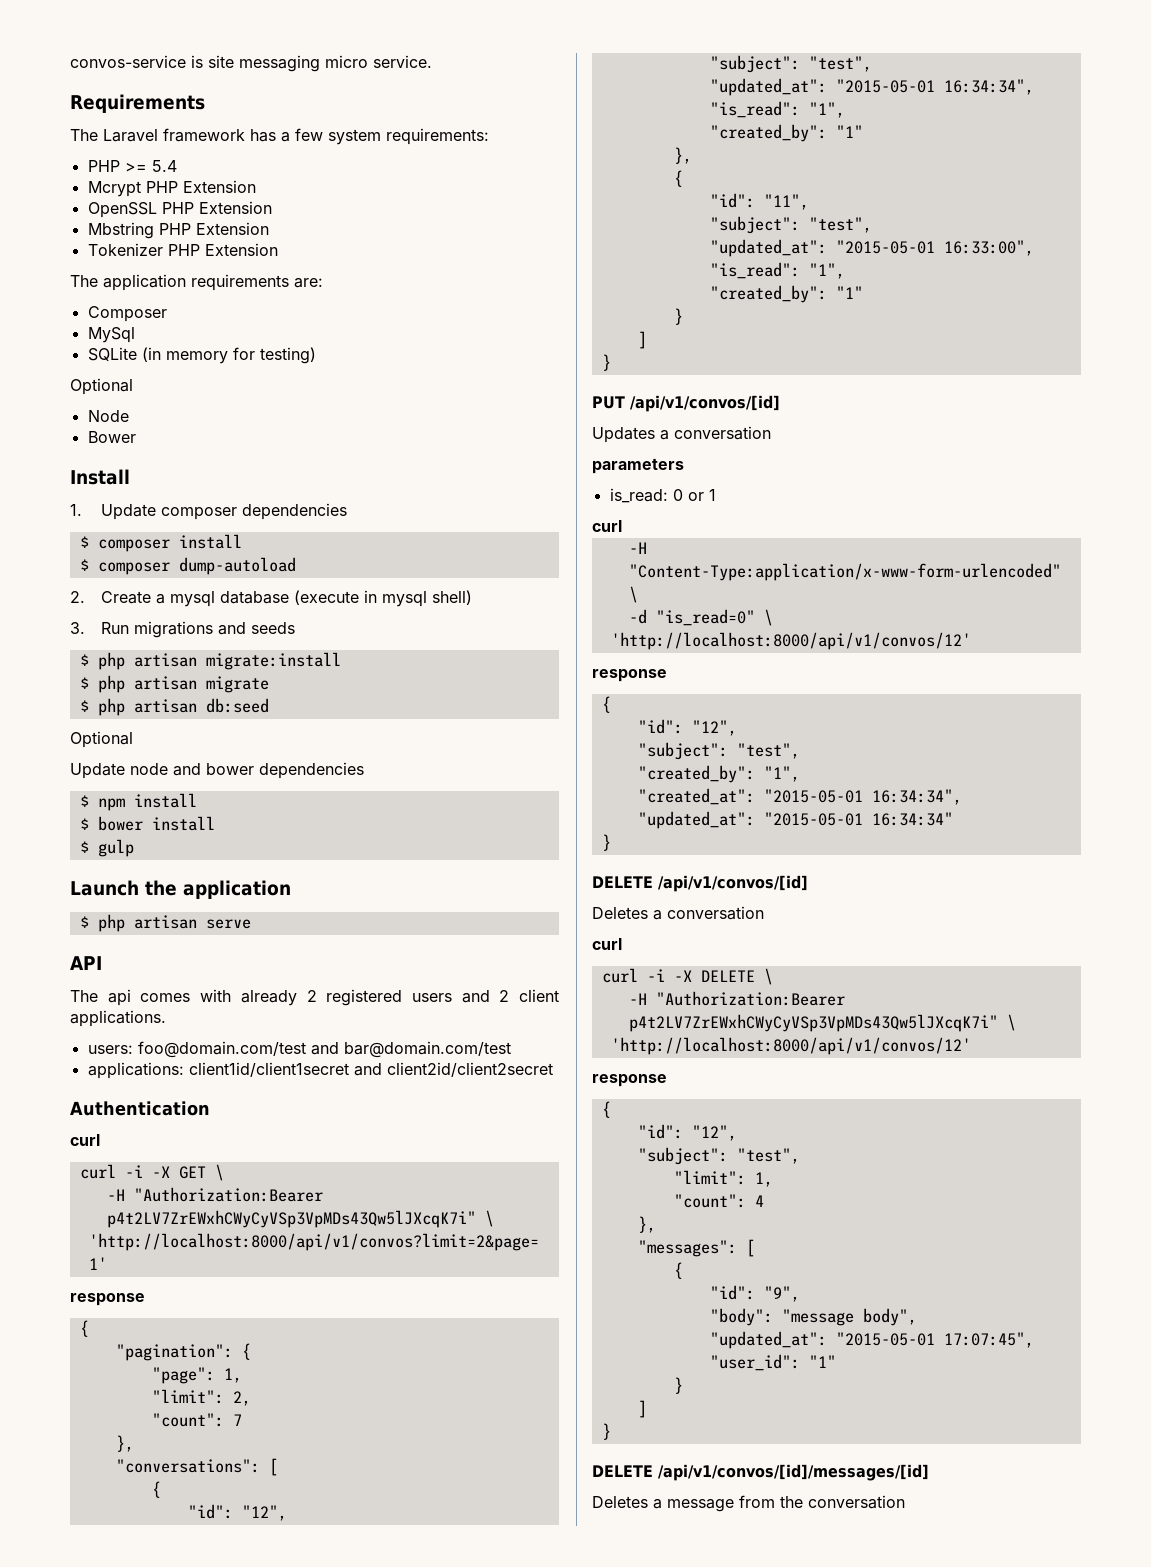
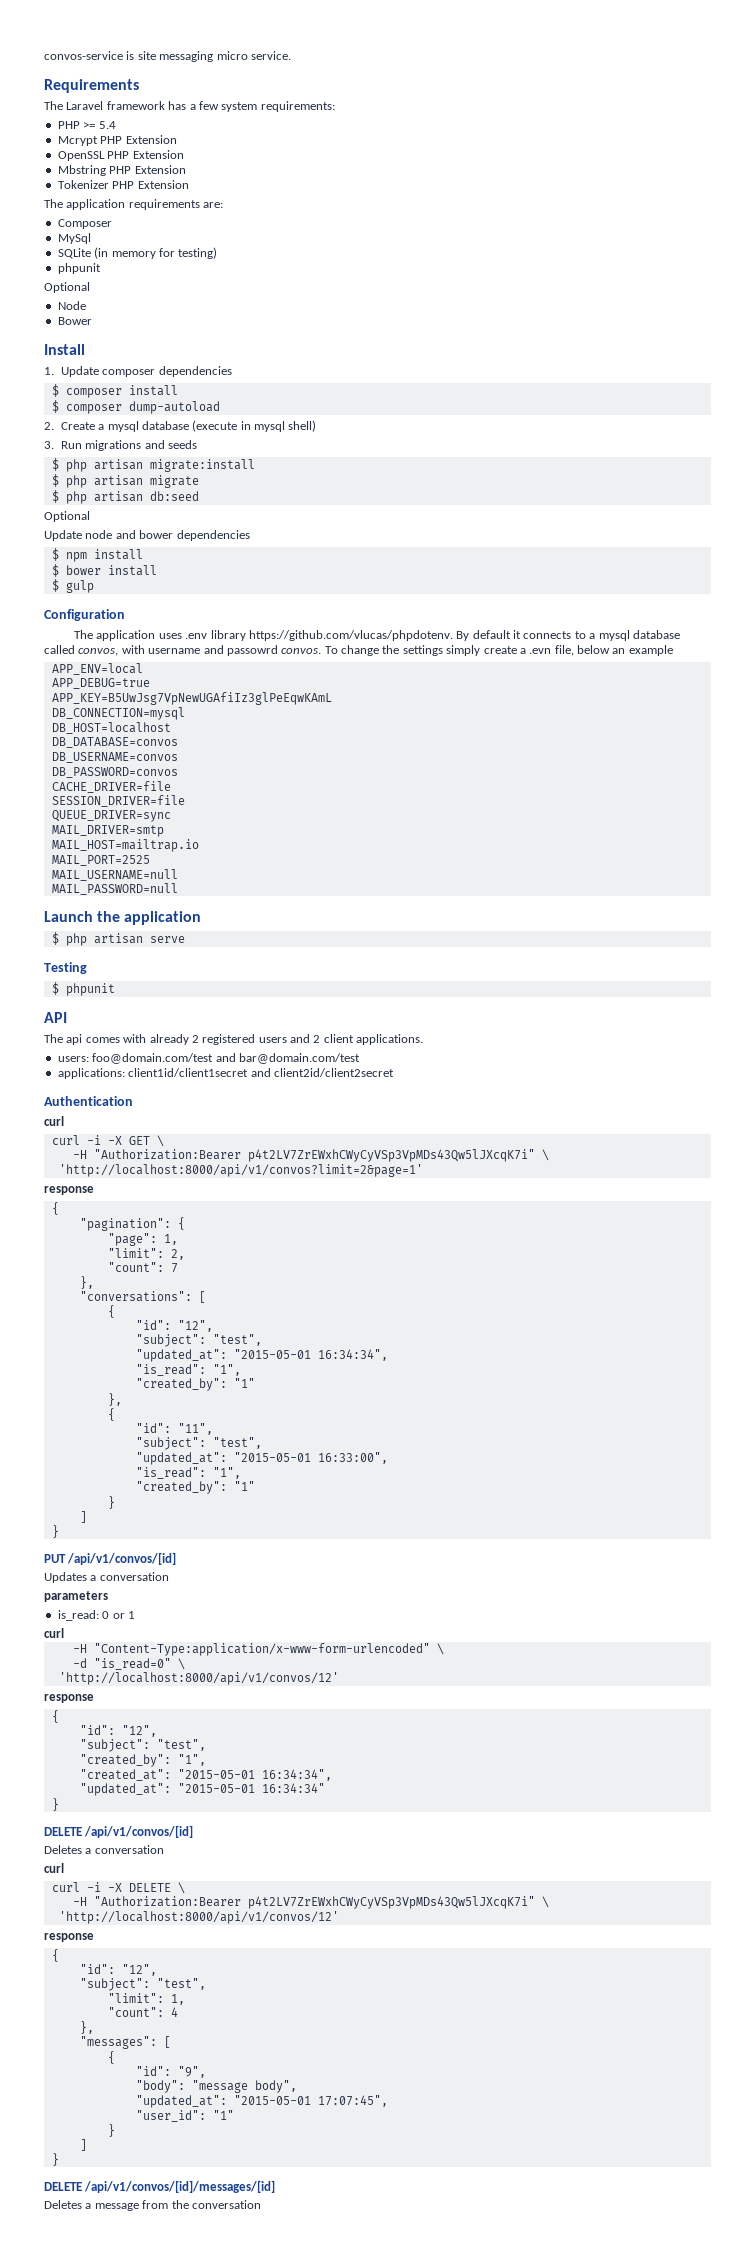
  SQLite (in memory for testing)
+ phpunit
+ Configuration
+ The application uses .env library https://github.com/vlucas/phpdotenv. By default it connects to a mysql database called convos, with username and passowrd convos. To change the settings simply create a .evn file, below an example
+ APP_ENV=local
+ APP_DEBUG=true
+ APP_KEY=B5UwJsg7VpNewUGAfiIz3glPeEqwKAmL
+ DB_CONNECTION=mysql
+ DB_HOST=localhost
+ DB_DATABASE=convos
+ DB_USERNAME=convos
+ DB_PASSWORD=convos
+ CACHE_DRIVER=file
+ SESSION_DRIVER=file
+ QUEUE_DRIVER=sync
+ MAIL_DRIVER=smtp
+ MAIL_HOST=mailtrap.io
+ MAIL_PORT=2525
+ MAIL_USERNAME=null
+ MAIL_PASSWORD=null
+ Testing
+ $ phpunit

